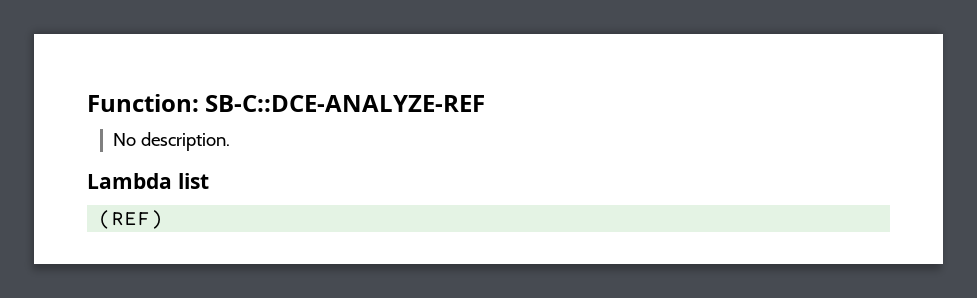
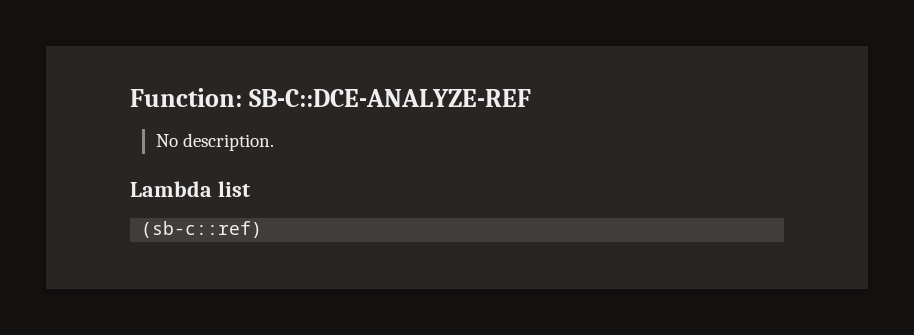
- (REF)
+ (sb-c::ref)

